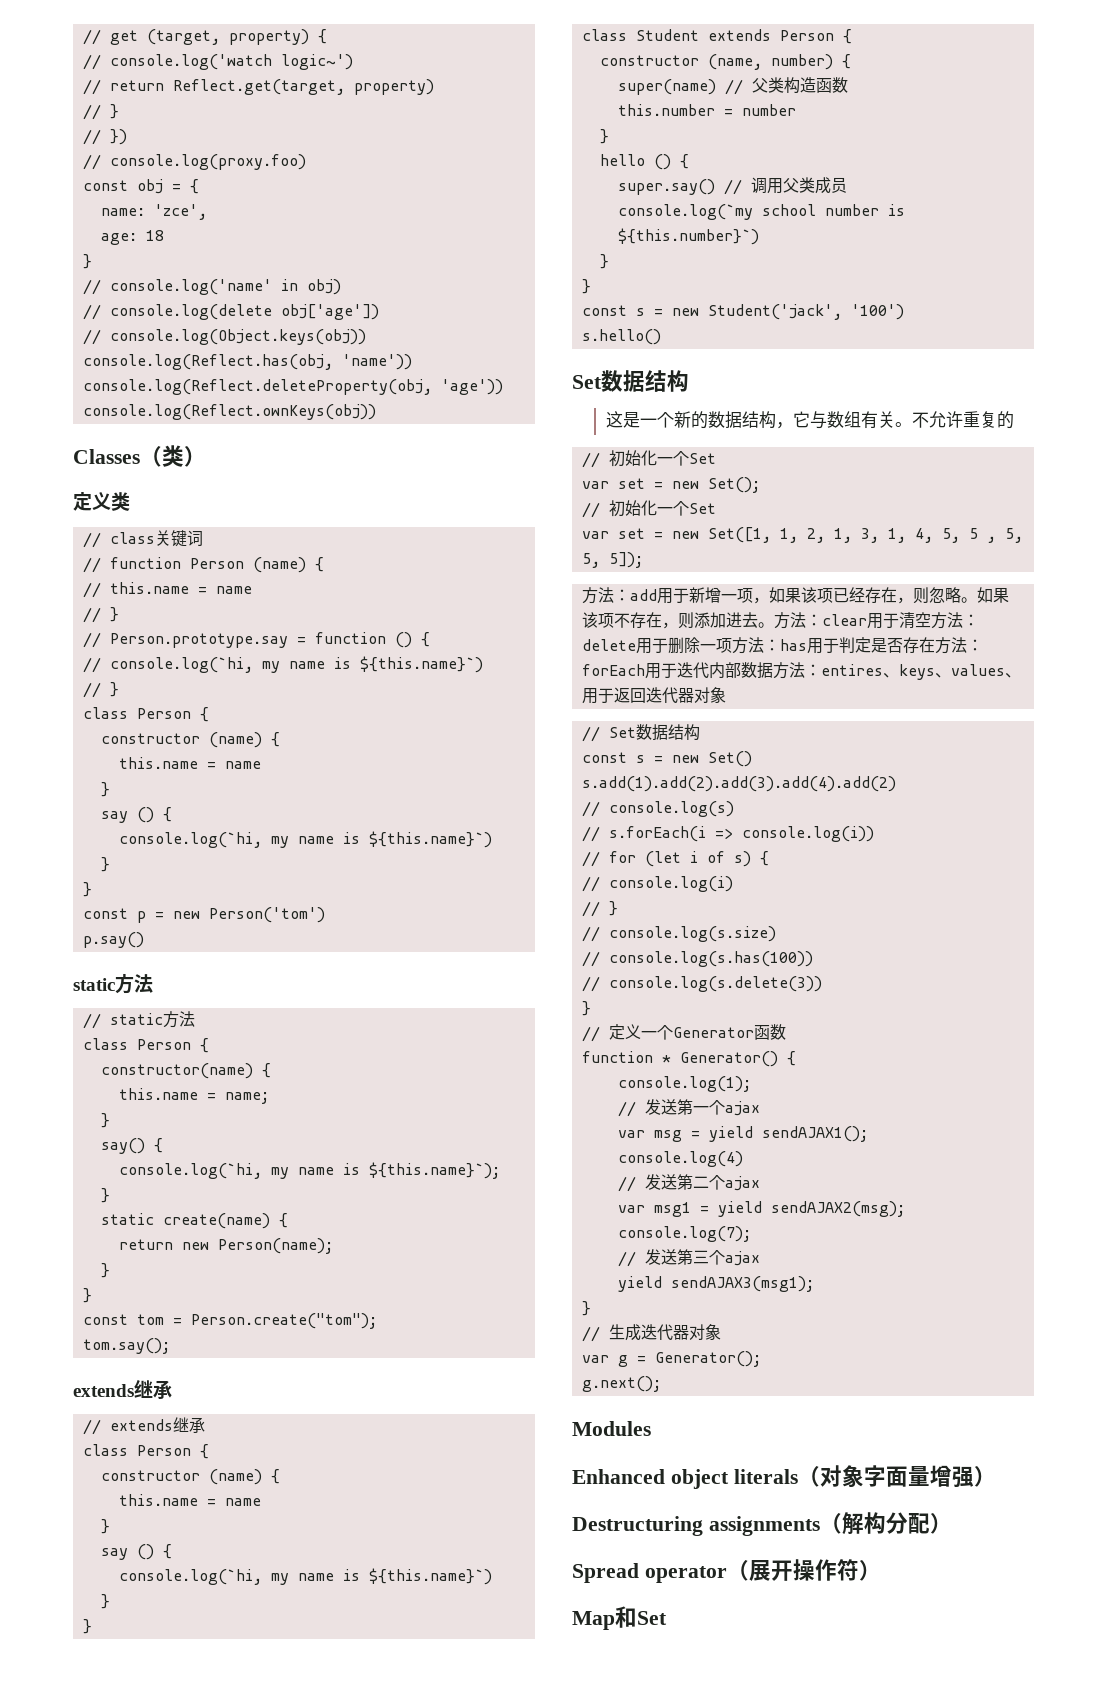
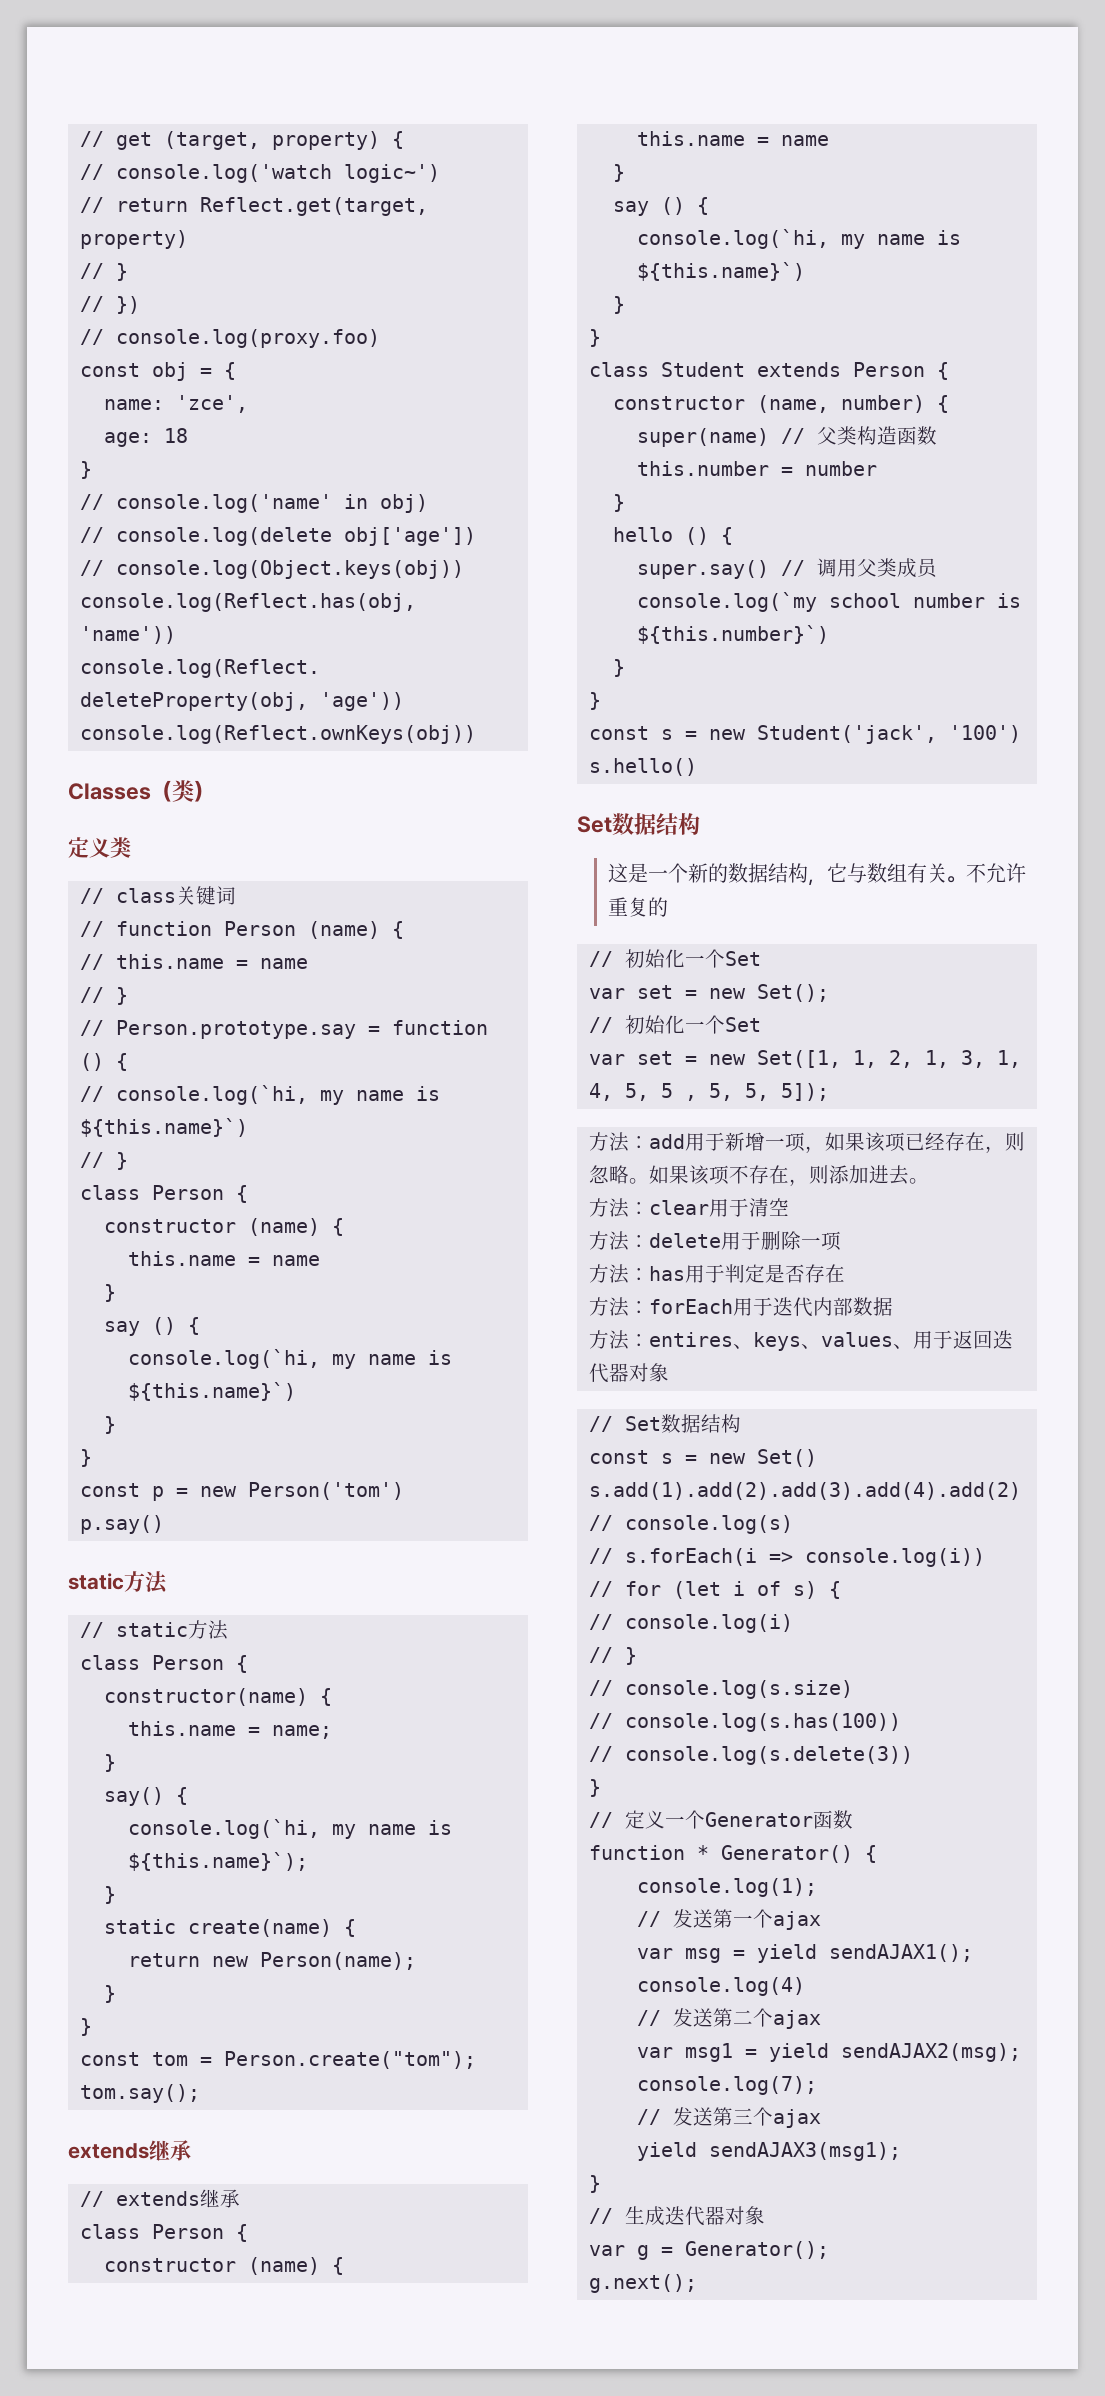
- 如果该项不存在，则添加进去。方法：clear用于清空方法：delete用于删除一项方法：has用于判定是否存在方法：forEach用于迭代内部数据方法：entires、keys、values、用于返回迭代器对象
+ 如果该项不存在，则添加进去。
+ 方法：clear用于清空
+ 方法：delete用于删除一项
+ 方法：has用于判定是否存在
+ 方法：forEach用于迭代内部数据
+ 方法：entires、keys、values、用于返回迭代器对象
- Modules
- Enhanced object literals（对象字⾯量增强）
- Destructuring assignments（解构分配）
- Spread operator（展开操作符）
- Map和Set

